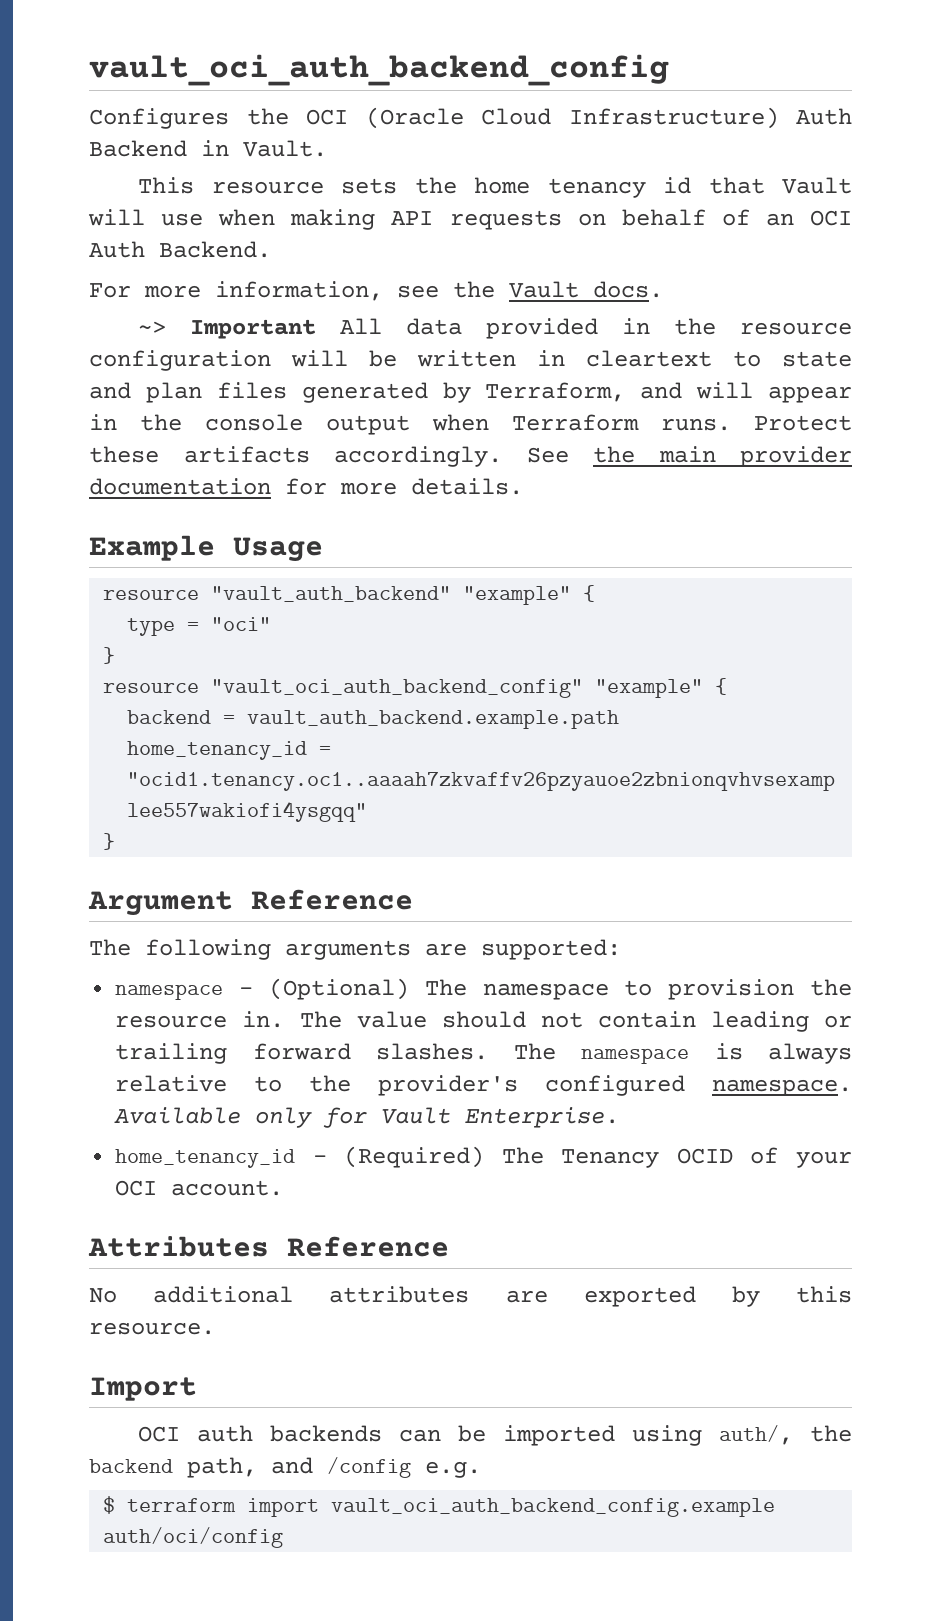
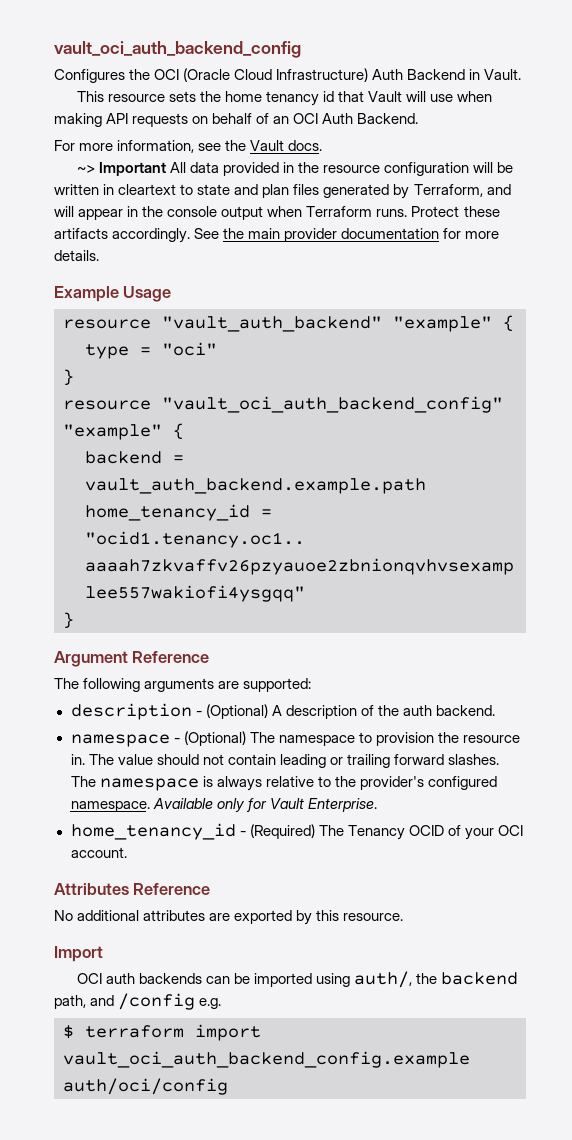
+ description - (Optional) A description of the auth backend.

